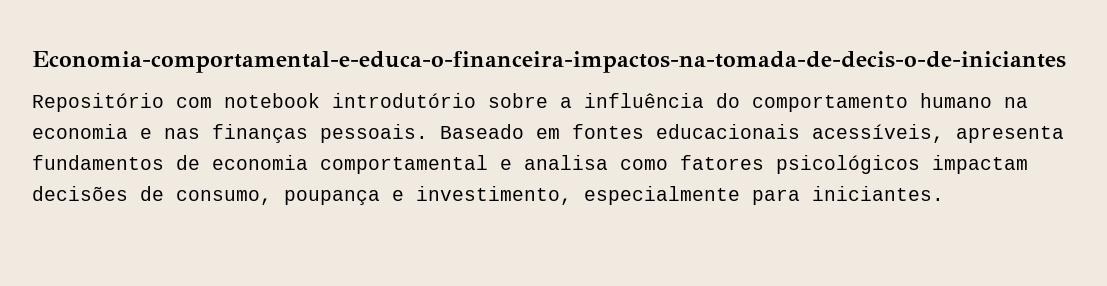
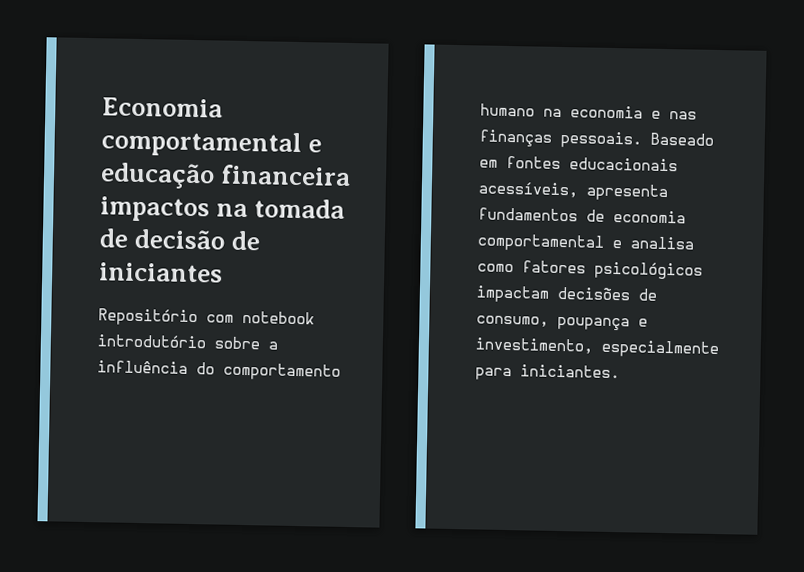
- Economia-comportamental-e-educa-o-financeira-impactos-na-tomada-de-decis-o-de-iniciantes
+ Economia comportamental e educação financeira impactos na tomada de decisão de iniciantes

